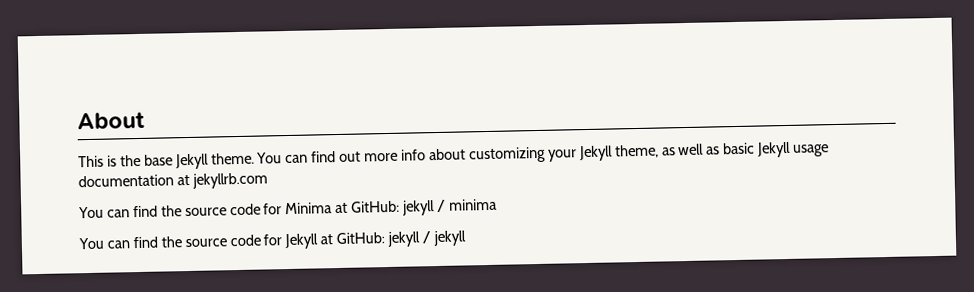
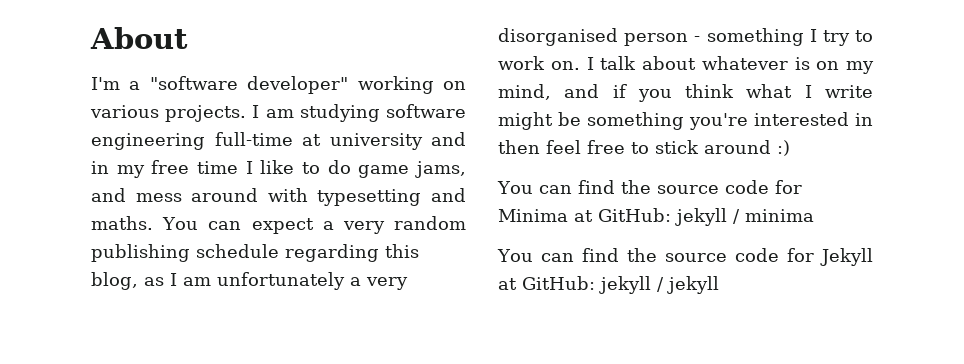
- This is the base Jekyll theme. You can find out more info about customizing your Jekyll theme, as well as basic Jekyll usage documentation at jekyllrb.com
+ I'm a "software developer" working on various projects. I am studying software engineering full-time at university and in my free time I like to do game jams, and mess around with typesetting and maths. You can expect a very random publishing schedule regarding this blog, as I am unfortunately a very disorganised person - something I try to work on. I talk about whatever is on my mind, and if you think what I write might be something you're interested in then feel free to stick around :)

